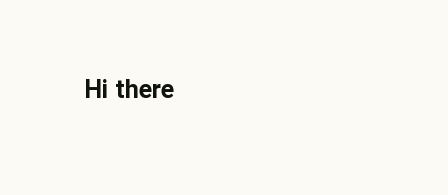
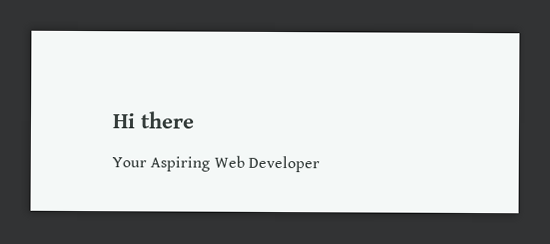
+ Your Aspiring Web Developer

